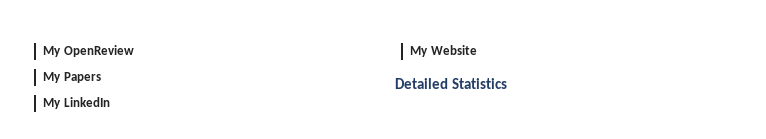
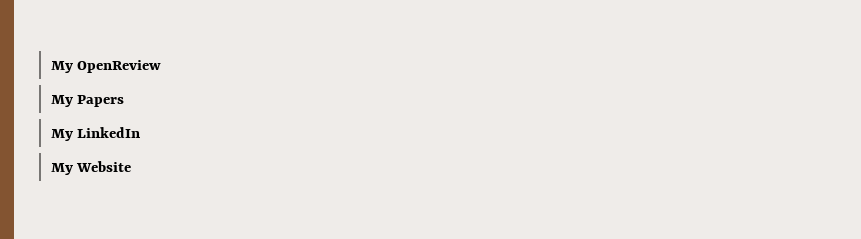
- Detailed Statistics

